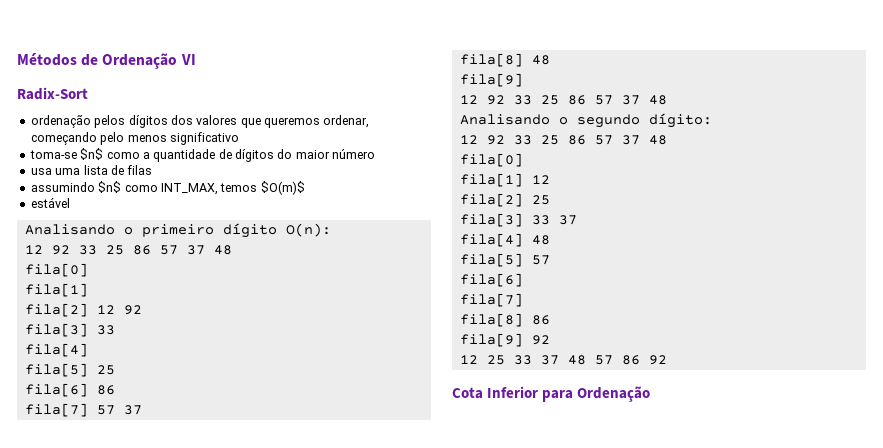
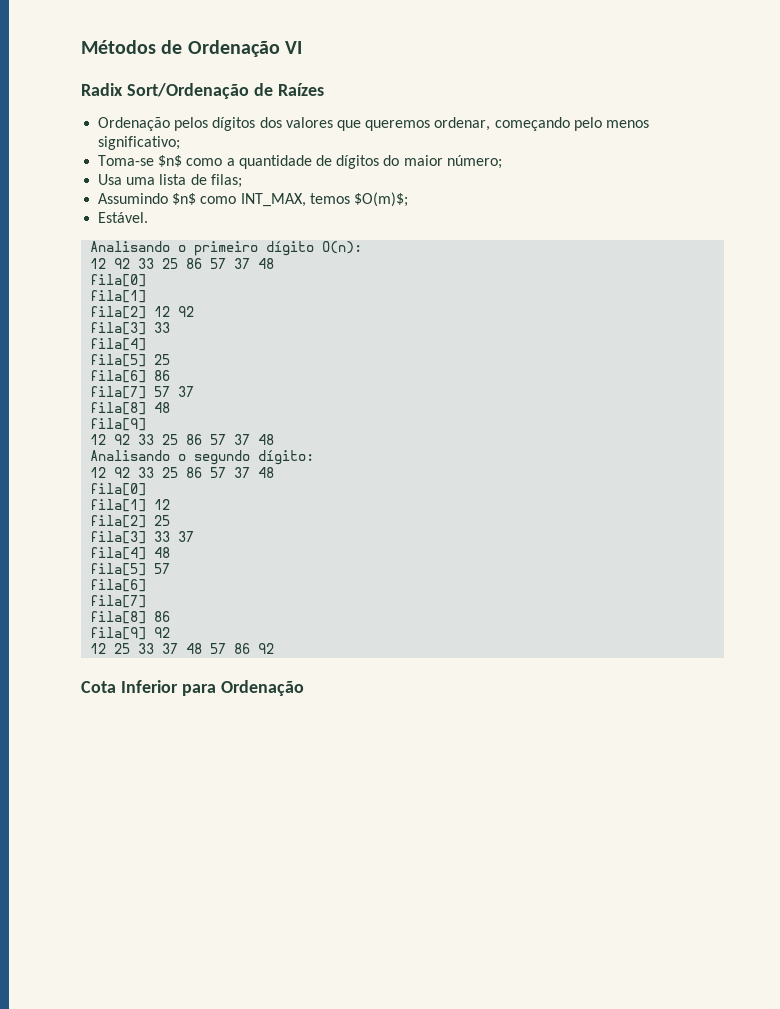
- Radix-Sort
- ordenação pelos dígitos dos valores que queremos ordenar, começando pelo menos significativo
- toma-se $n$ como a quantidade de dígitos do maior número
- usa uma lista de filas
- assumindo $n$ como INT_MAX, temos $O(m)$
- estável
+ Radix Sort/Ordenação de Raízes
+ Ordenação pelos dígitos dos valores que queremos ordenar, começando pelo menos significativo;
+ Toma-se $n$ como a quantidade de dígitos do maior número;
+ Usa uma lista de filas;
+ Assumindo $n$ como INT_MAX, temos $O(m)$;
+ Estável.

